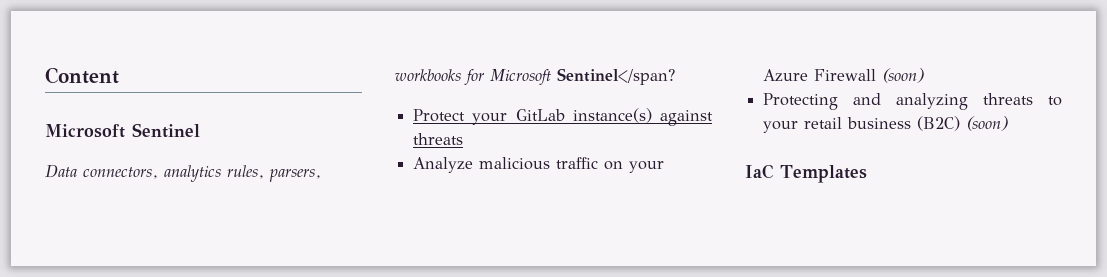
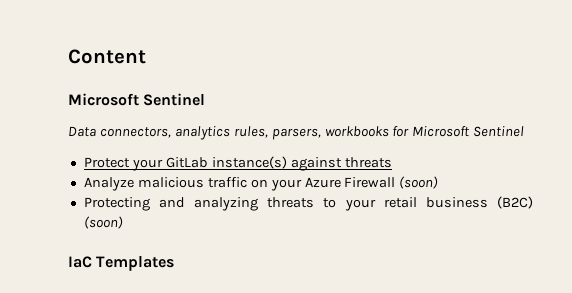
- Data connectors, analytics rules, parsers, workbooks for Microsoft Sentinel</span?
+ Data connectors, analytics rules, parsers, workbooks for Microsoft Sentinel

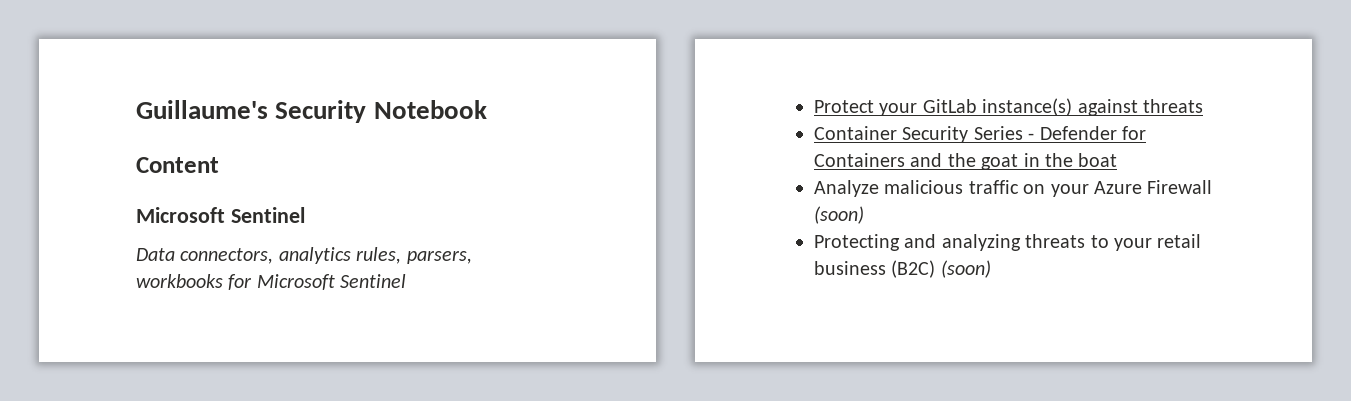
+ Guillaume's Security Notebook
+ Container Security Series - Defender for Containers and the goat in the boat
- IaC Templates

